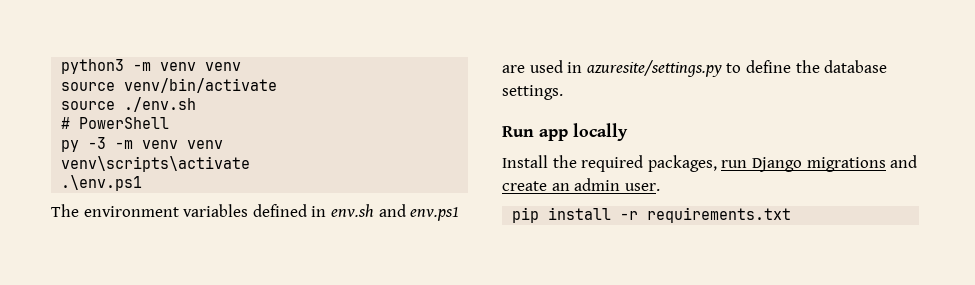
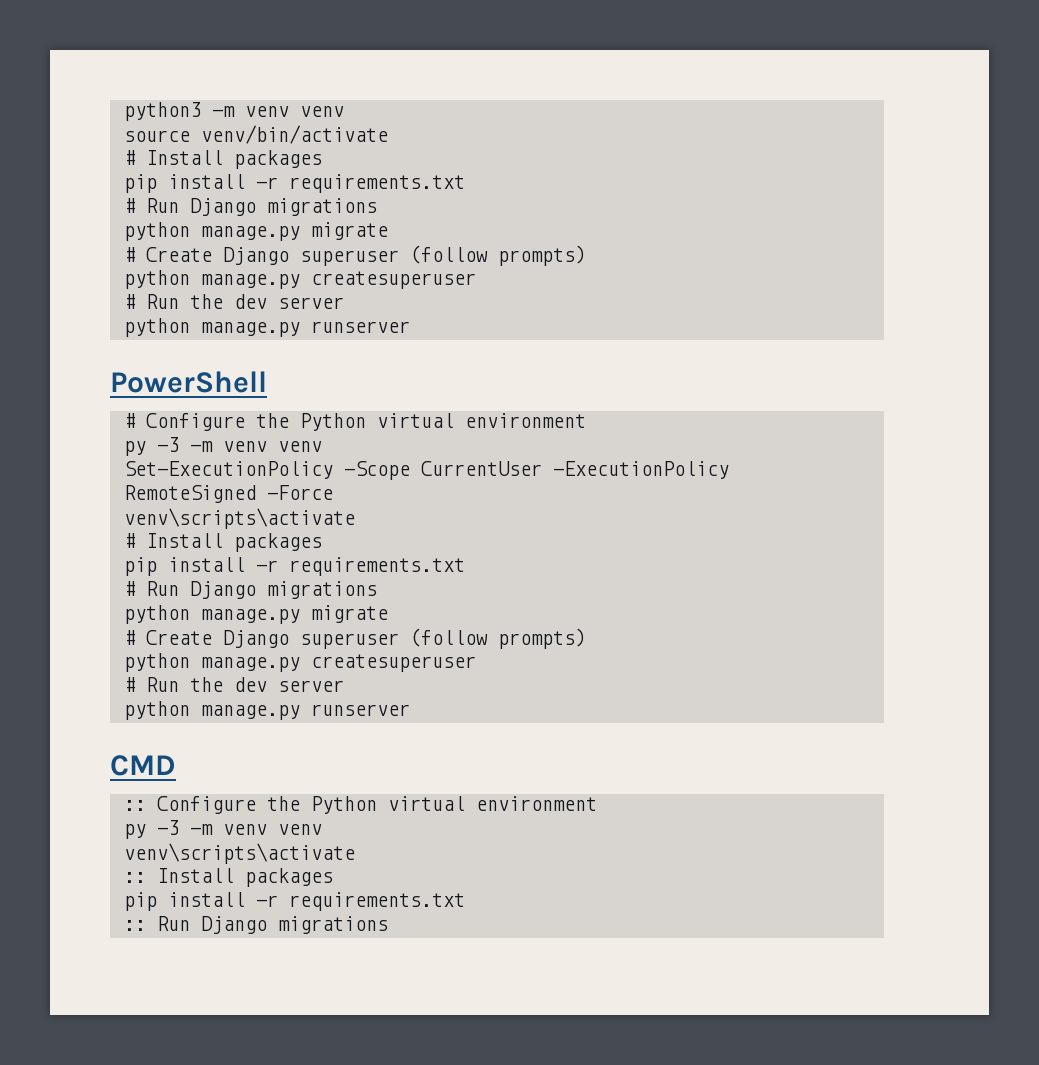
  source venv/bin/activate
- source ./env.sh
- # PowerShell
+ # Install packages
+ pip install -r requirements.txt
+ # Run Django migrations
+ python manage.py migrate
+ # Create Django superuser (follow prompts)
+ python manage.py createsuperuser
+ # Run the dev server
+ python manage.py runserver
+ PowerShell
+ # Configure the Python virtual environment
+ py -3 -m venv venv
+ Set-ExecutionPolicy -Scope CurrentUser -ExecutionPolicy RemoteSigned -Force
+ venv\scripts\activate
+ # Install packages
+ pip install -r requirements.txt
+ # Run Django migrations
+ python manage.py migrate
+ # Create Django superuser (follow prompts)
+ python manage.py createsuperuser
+ # Run the dev server
+ python manage.py runserver
+ CMD
+ :: Configure the Python virtual environment
- .\env.ps1
- The environment variables defined in env.sh and env.ps1 are used in azuresite/settings.py to define the database settings.
- Run app locally
- Install the required packages, run Django migrations and create an admin user.
+ :: Install packages
  pip install -r requirements.txt
+ :: Run Django migrations

